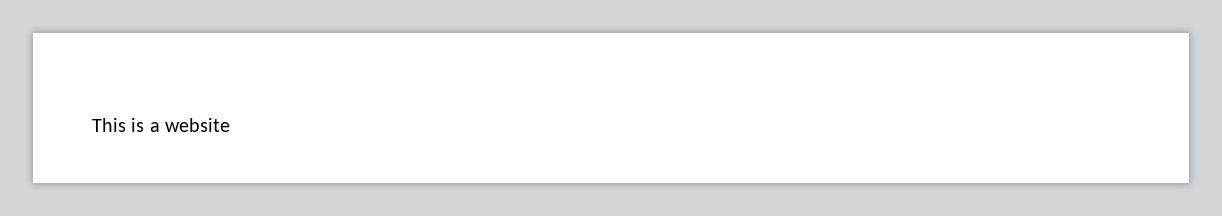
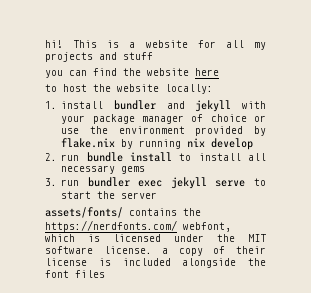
+ hi!
- This is a website
+ This is a website for all my projects and stuff
+ you can find the website here
+ to host the website locally:
+ 1. install bundler and jekyll with your package manager of choice or use the environment provided by flake.nix by running nix develop
+ 2. run bundle install to install all necessary gems
+ 3. run bundler exec jekyll serve to start the server
+ assets/fonts/ contains the https://nerdfonts.com/ webfont, which is licensed under the MIT software license. a copy of their license is included alongside the font files

